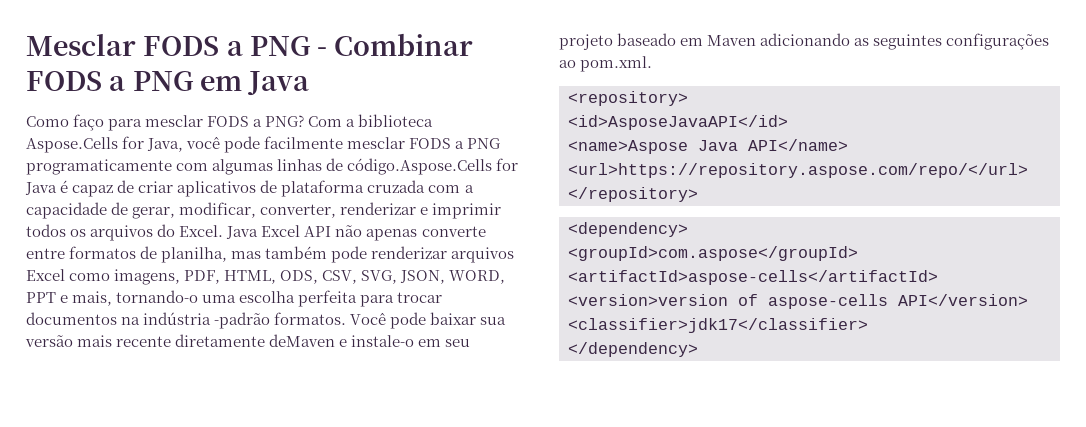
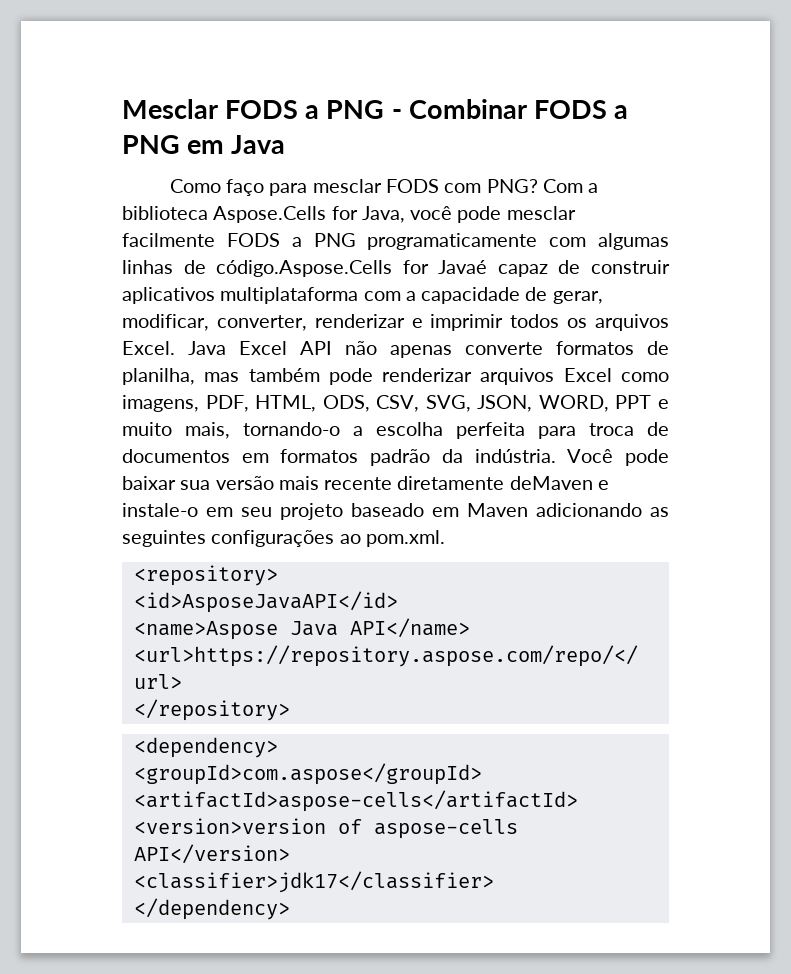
- Como faço para mesclar FODS a PNG?
+ Como faço para mesclar FODS com PNG?
- Com a biblioteca Aspose.Cells for Java, você pode facilmente mesclar FODS a PNG programaticamente com algumas linhas de código.Aspose.Cells for Java é capaz de criar aplicativos de plataforma cruzada com a capacidade de gerar, modificar, converter, renderizar e imprimir todos os arquivos do Excel.
+ Com a biblioteca Aspose.Cells for Java, você pode mesclar facilmente FODS a PNG programaticamente com algumas linhas de código.Aspose.Cells for Javaé capaz de construir aplicativos multiplataforma com a capacidade de gerar, modificar, converter, renderizar e imprimir todos os arquivos Excel.
- Java Excel API não apenas converte entre formatos de planilha, mas também pode renderizar arquivos Excel como imagens, PDF, HTML, ODS, CSV, SVG, JSON, WORD, PPT e mais, tornando-o uma escolha perfeita para trocar documentos na indústria -padrão formatos.
+ Java Excel API não apenas converte formatos de planilha, mas também pode renderizar arquivos Excel como imagens, PDF, HTML, ODS, CSV, SVG, JSON, WORD, PPT e muito mais, tornando-o a escolha perfeita para troca de documentos em formatos padrão da indústria.

